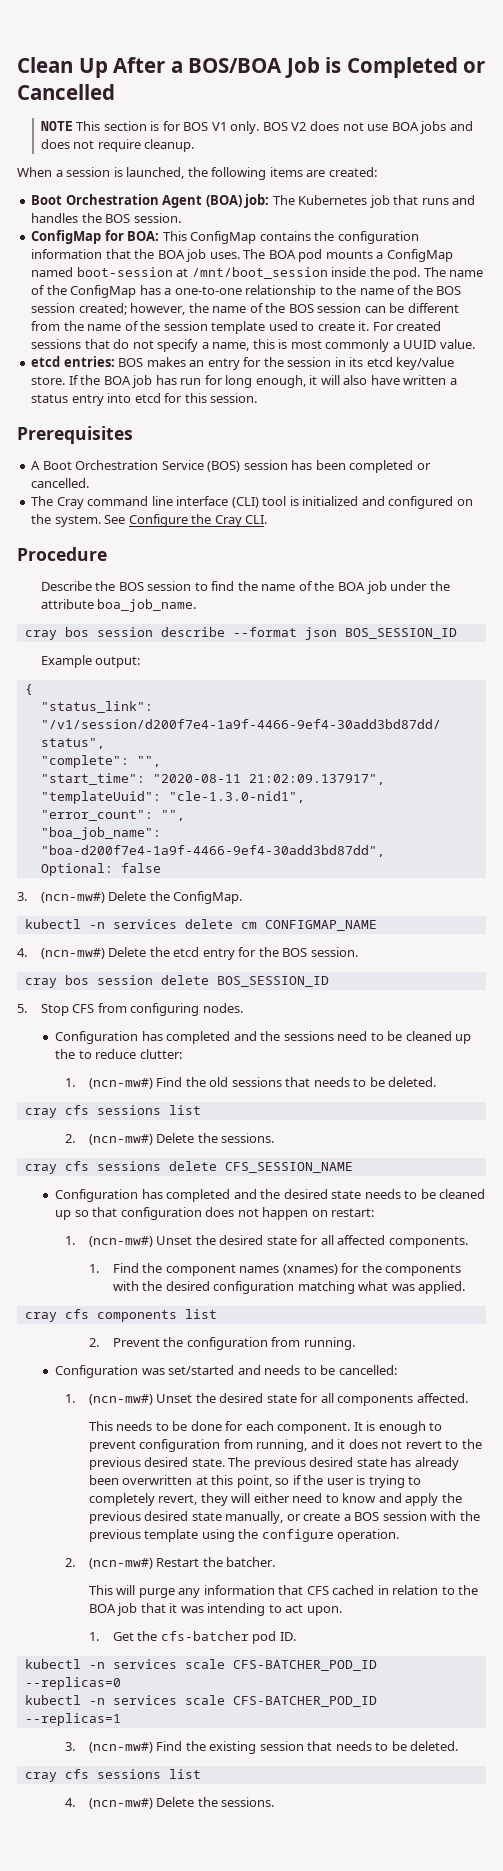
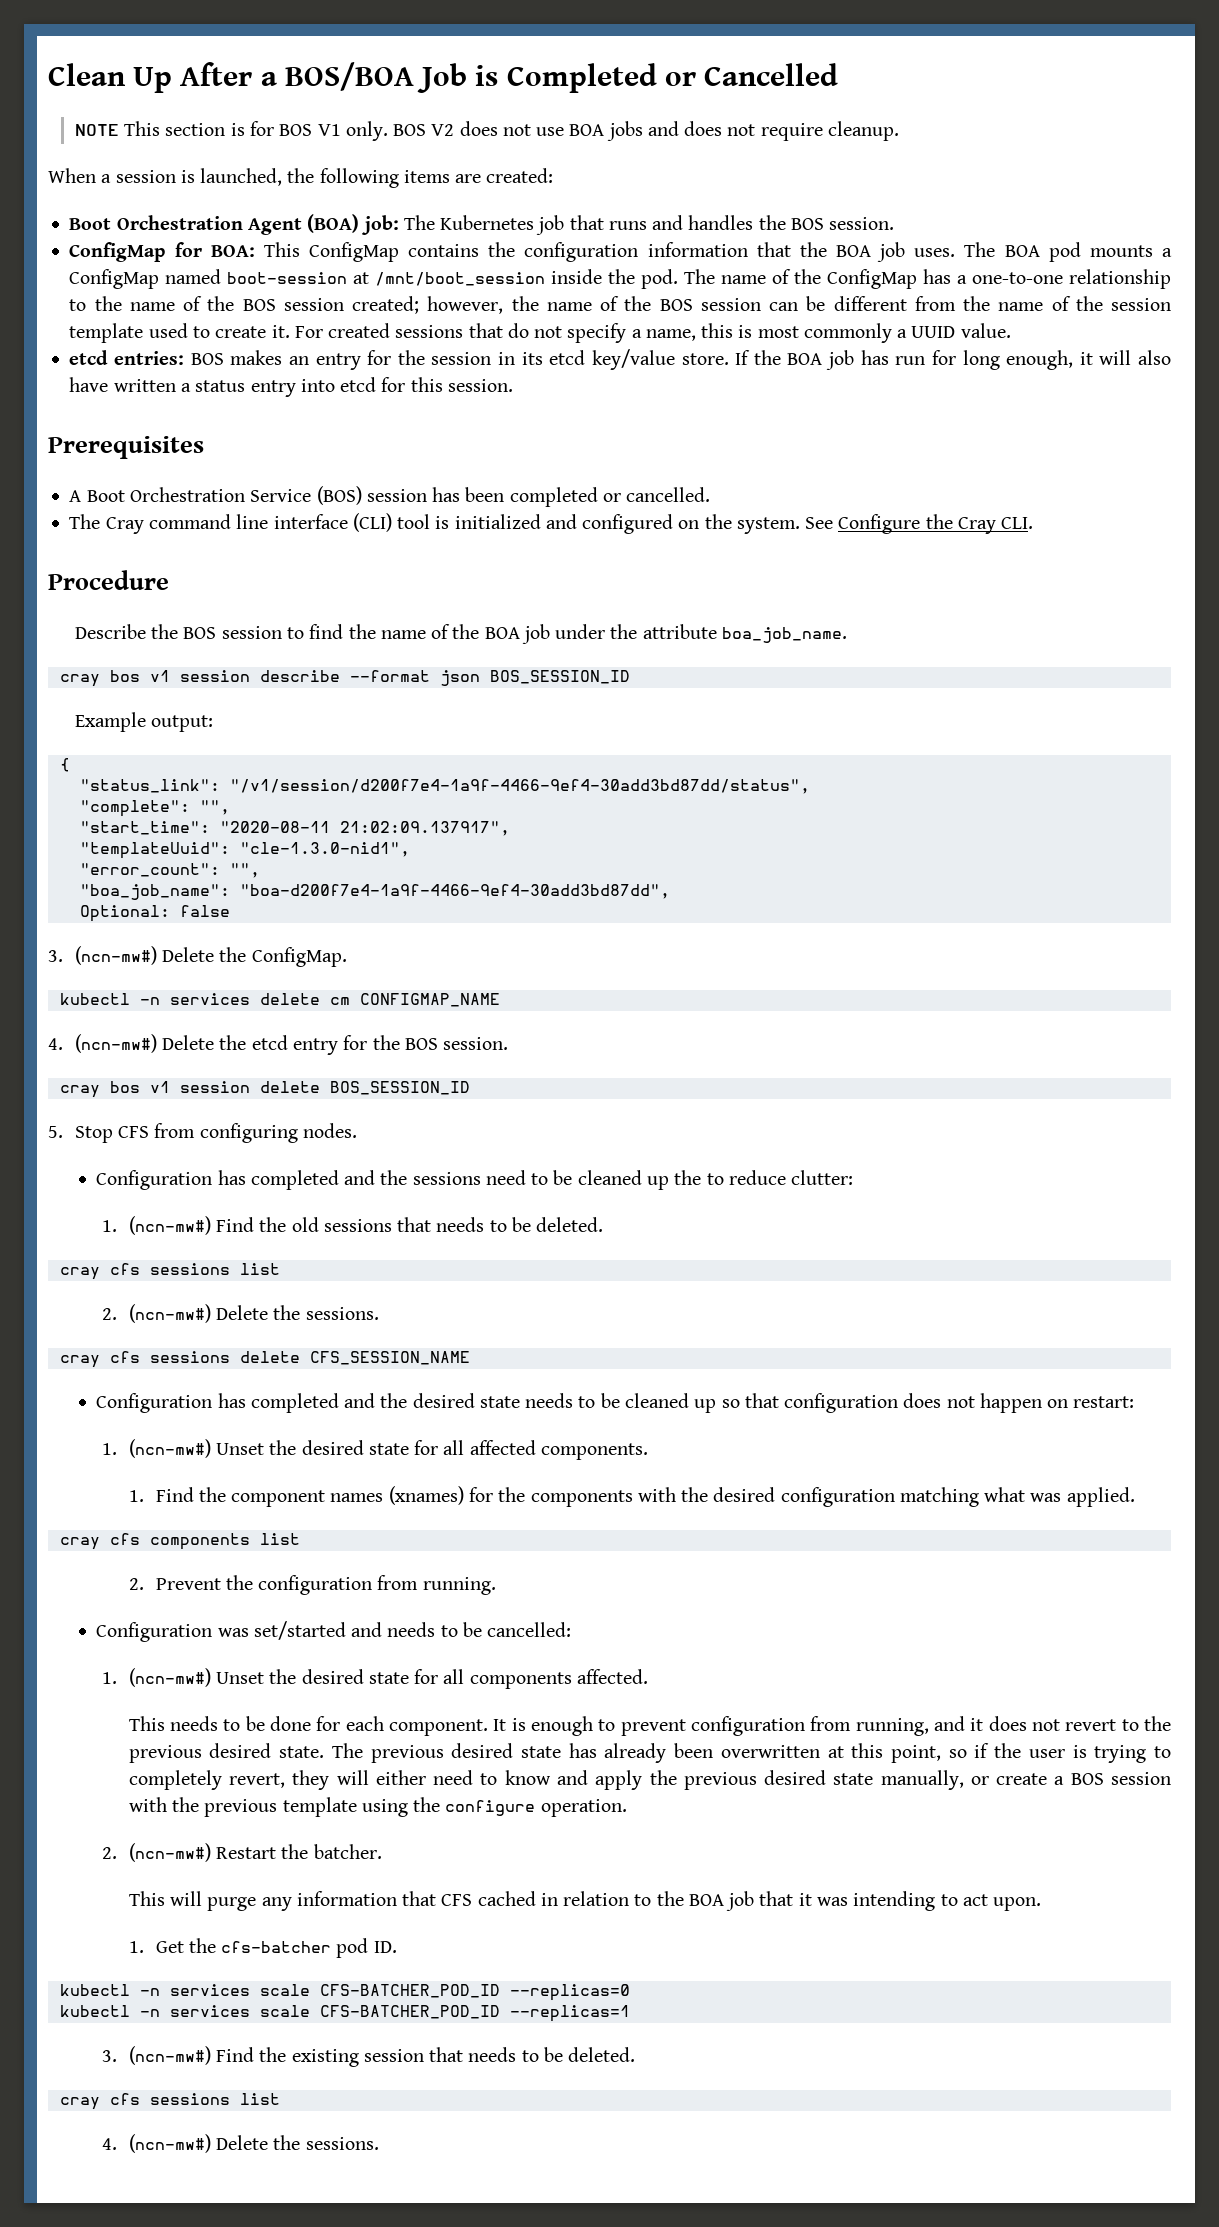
- cray bos session describe --format json BOS_SESSION_ID
+ cray bos v1 session describe --format json BOS_SESSION_ID
- cray bos session delete BOS_SESSION_ID
+ cray bos v1 session delete BOS_SESSION_ID

